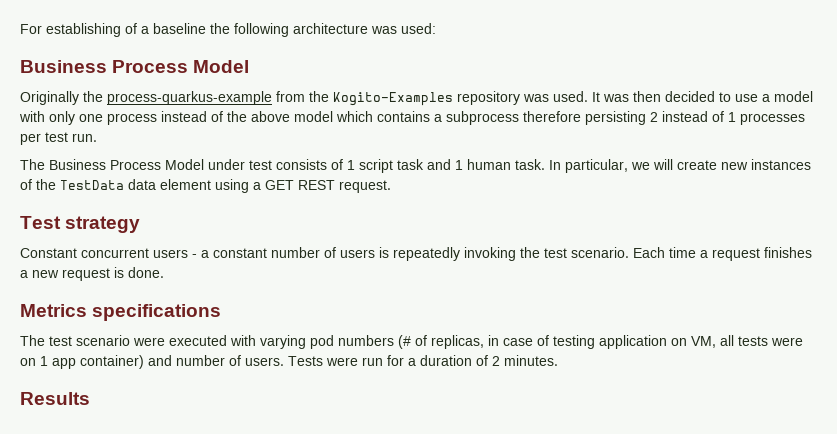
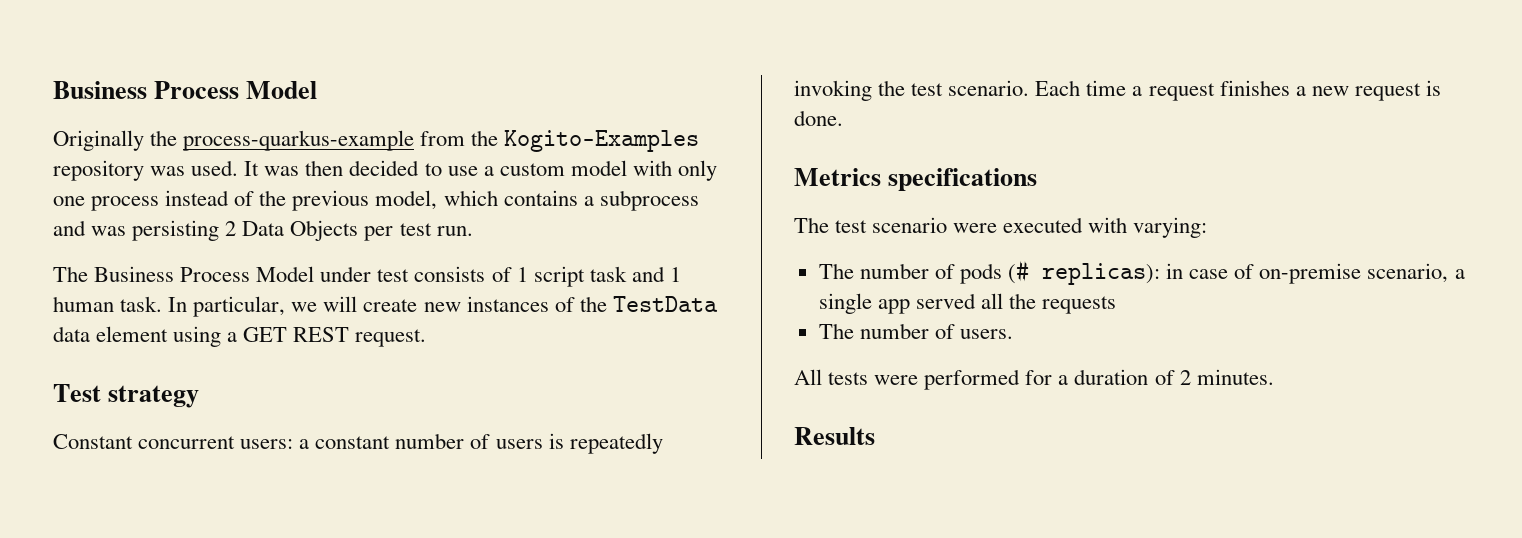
- For establishing of a baseline the following architecture was used:
- It was then decided to use a model with only one process instead of the above model which contains a subprocess therefore persisting 2 instead of 1 processes per test run.
+ It was then decided to use a custom model with only one process instead of the previous model, which contains a subprocess and was persisting 2 Data Objects per test run.
- Constant concurrent users - a constant number of users is repeatedly invoking the test scenario.
+ Constant concurrent users: a constant number of users is repeatedly invoking the test scenario.
- The test scenario were executed with varying pod numbers (# of replicas, in case of testing application on VM, all tests were on 1 app container) and number of users. Tests were run for a duration of 2 minutes.
+ The test scenario were executed with varying:
+ The number of pods (# replicas): in case of on-premise scenario, a single app served all the requests
+ The number of users.
+ All tests were performed for a duration of 2 minutes.

